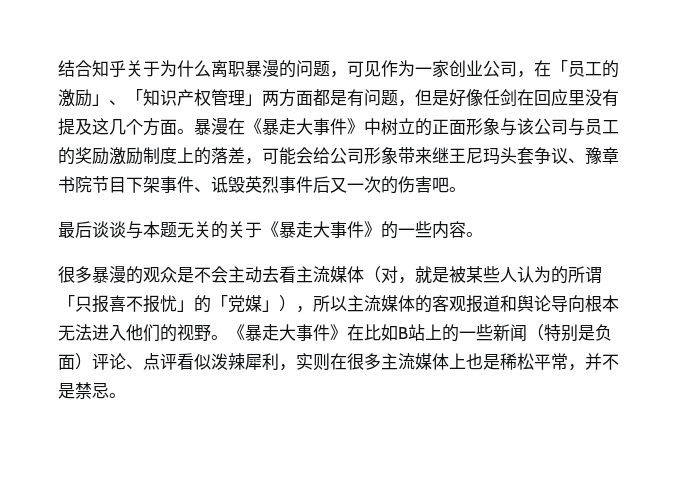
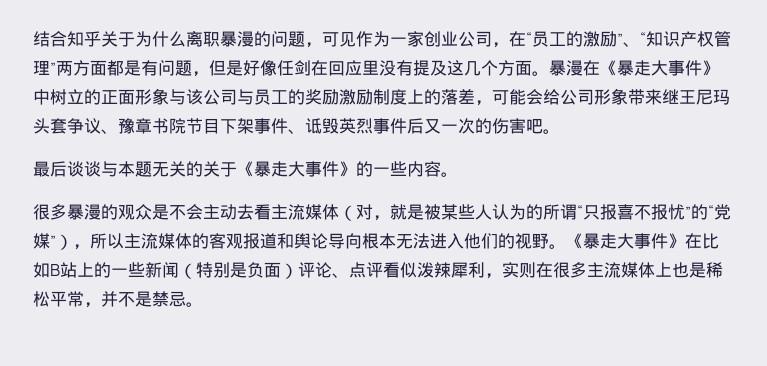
- 结合知乎关于为什么离职暴漫的问题，可见作为一家创业公司，在「员工的激励」、「知识产权管理」两方面都是有问题，但是好像任剑在回应里没有提及这几个方面。
+ 结合知乎关于为什么离职暴漫的问题，可见作为一家创业公司，在“员工的激励”、“知识产权管理”两方面都是有问题，但是好像任剑在回应里没有提及这几个方面。
- 很多暴漫的观众是不会主动去看主流媒体（对，就是被某些人认为的所谓「只报喜不报忧」的「党媒」），所以主流媒体的客观报道和舆论导向根本无法进入他们的视野。
+ 很多暴漫的观众是不会主动去看主流媒体（对，就是被某些人认为的所谓“只报喜不报忧”的“党媒”），所以主流媒体的客观报道和舆论导向根本无法进入他们的视野。

